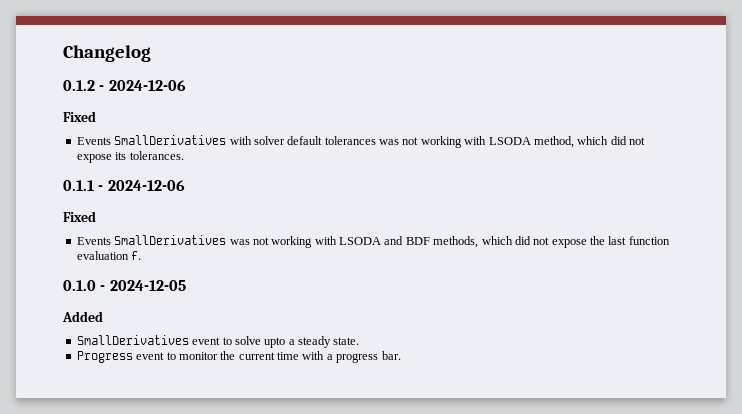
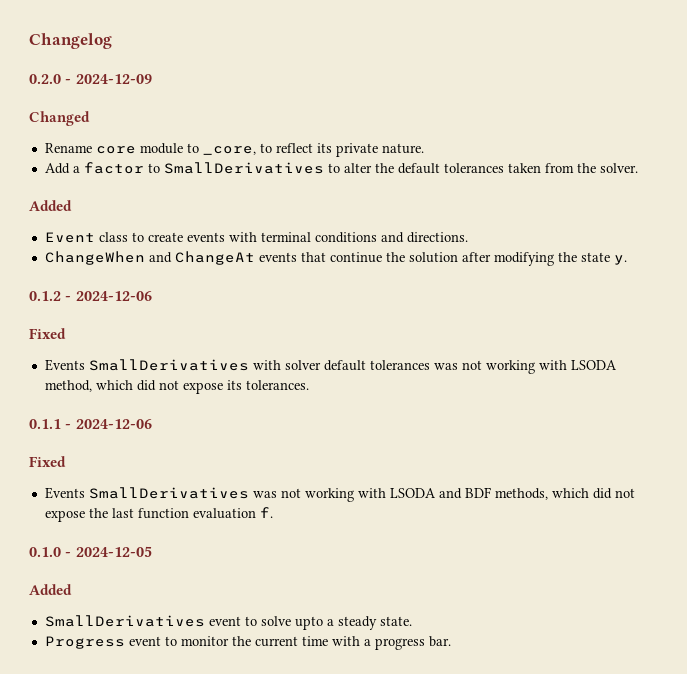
+ 0.2.0 - 2024-12-09
+ Changed
+ Rename core module to _core, to reflect its private nature.
+ Add a factor to SmallDerivatives to alter the default tolerances taken from the solver.
+ Added
+ Event class to create events with terminal conditions and directions.
+ ChangeWhen and ChangeAt events that continue the solution after modifying the state y.

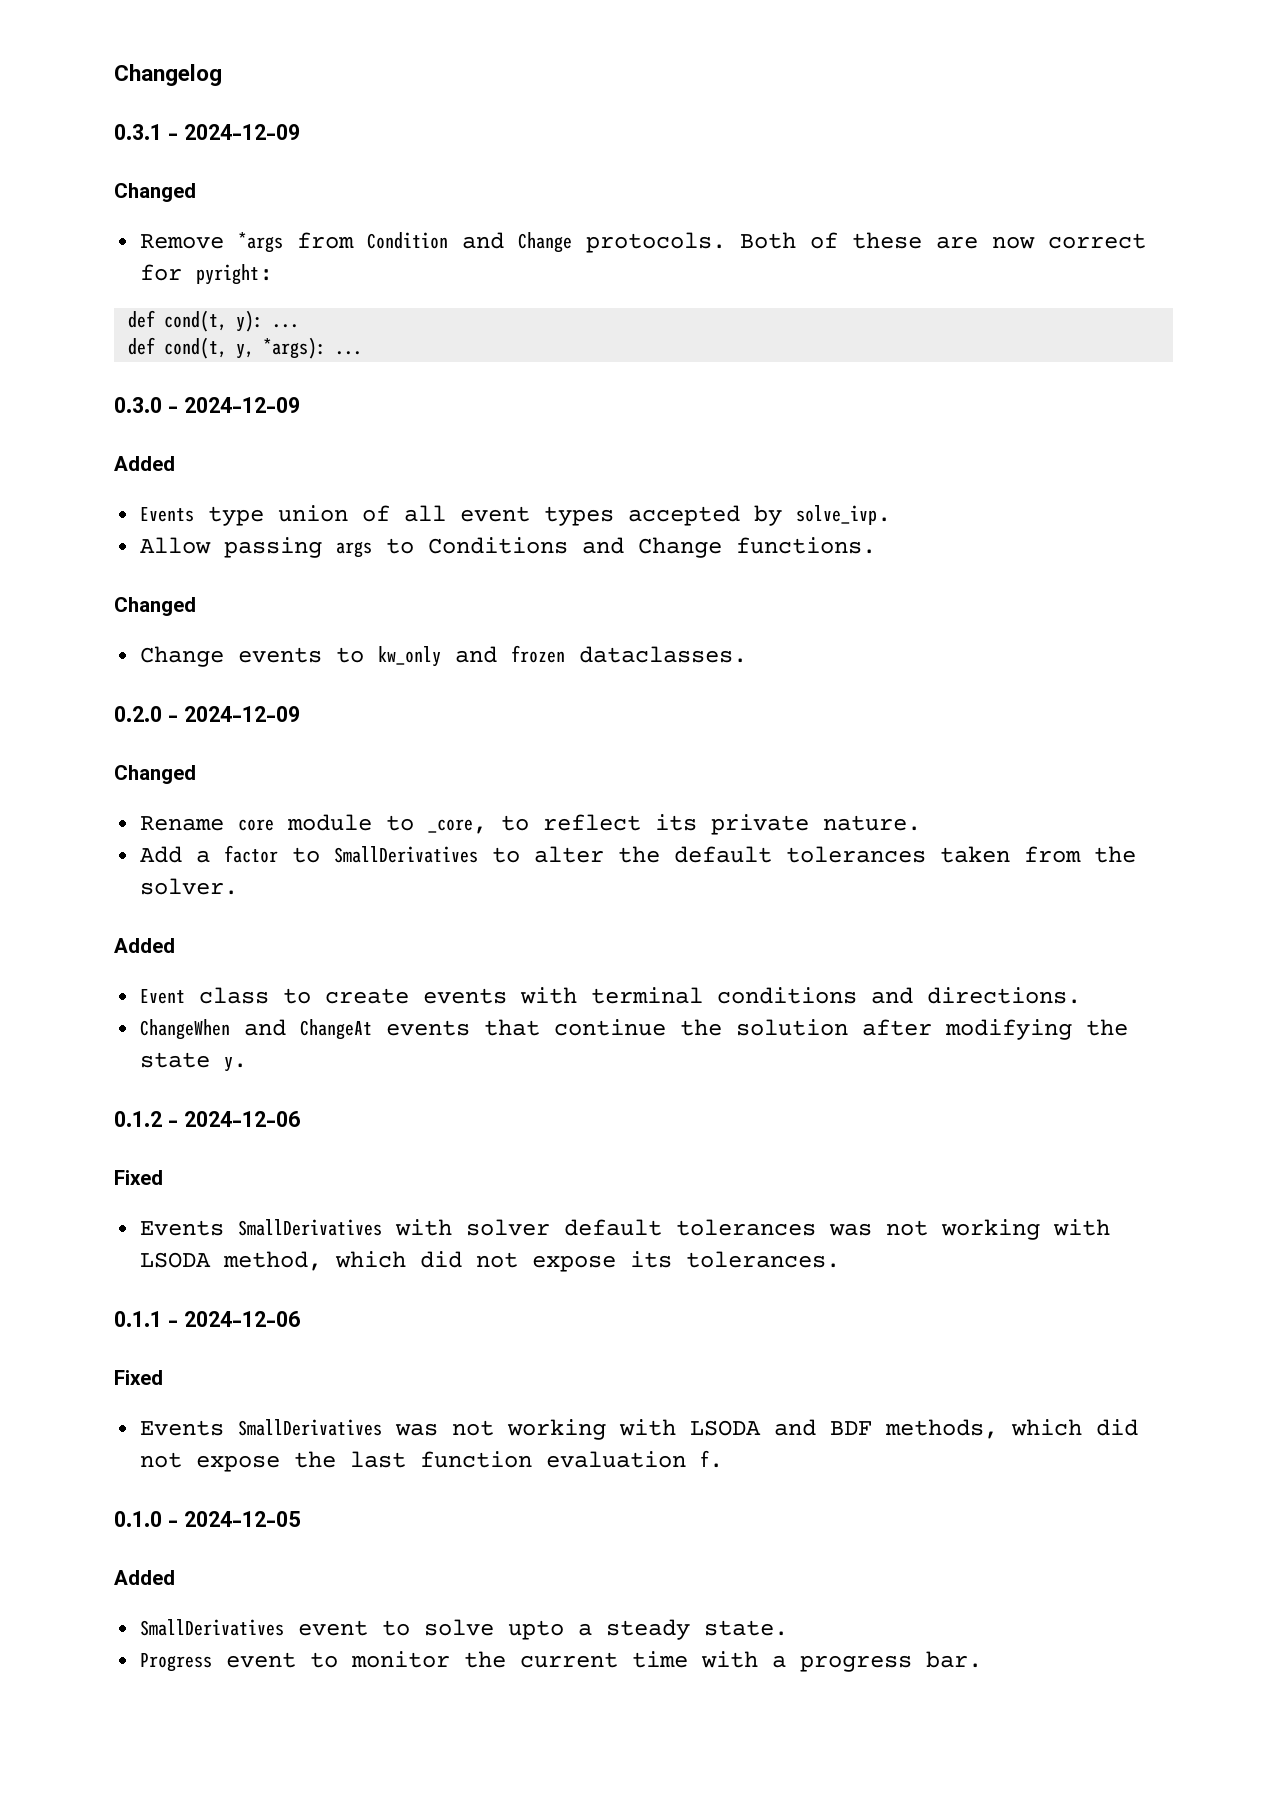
+ 0.3.1 - 2024-12-09
+ Changed
+ Remove *args from Condition and Change protocols. Both of these are now correct for pyright:
+ def cond(t, y): ...
+ def cond(t, y, *args): ...
+ 0.3.0 - 2024-12-09
+ Added
+ Events type union of all event types accepted by solve_ivp.
+ Allow passing args to Conditions and Change functions.
+ Changed
+ Change events to kw_only and frozen dataclasses.

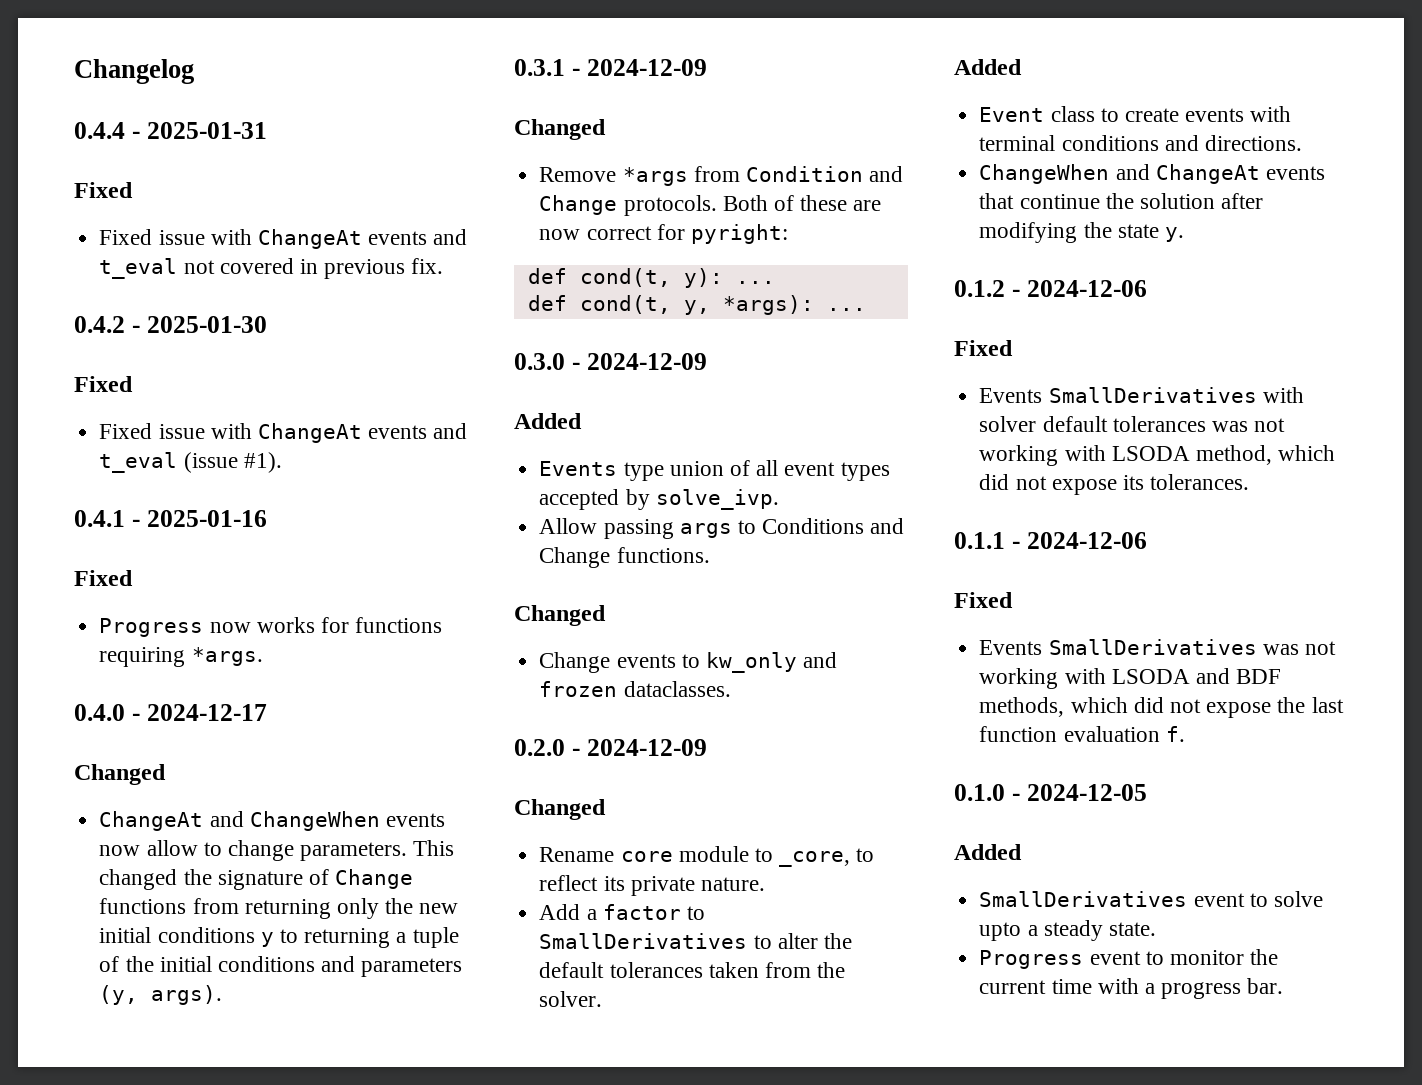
+ 0.4.4 - 2025-01-31
+ Fixed
+ Fixed issue with ChangeAt events and t_eval not covered in previous fix.
+ 0.4.2 - 2025-01-30
+ Fixed
+ Fixed issue with ChangeAt events and t_eval (issue #1).
+ 0.4.1 - 2025-01-16
+ Fixed
+ Progress now works for functions requiring *args.
+ 0.4.0 - 2024-12-17
+ Changed
+ ChangeAt and ChangeWhen events now allow to change parameters. This changed the signature of Change functions from returning only the new initial conditions y to returning a tuple of the initial conditions and parameters (y, args).

